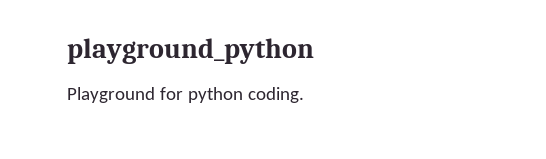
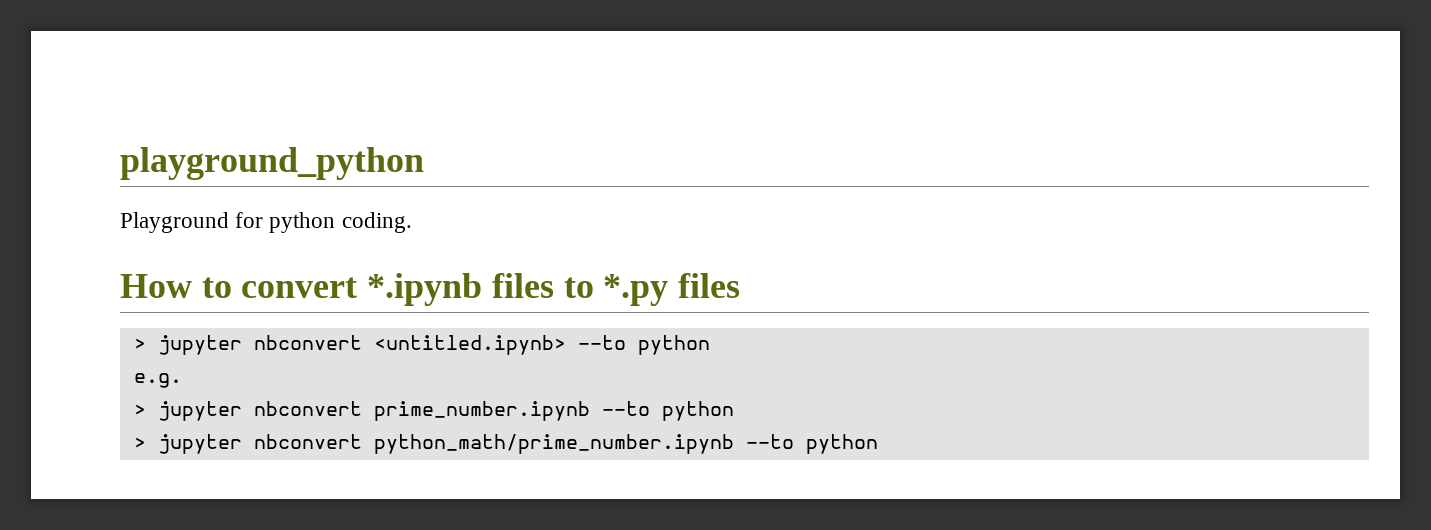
+ How to convert *.ipynb files to *.py files
+ > jupyter nbconvert <untitled.ipynb> --to python
+ e.g.
+ > jupyter nbconvert prime_number.ipynb --to python
+ > jupyter nbconvert python_math/prime_number.ipynb --to python

